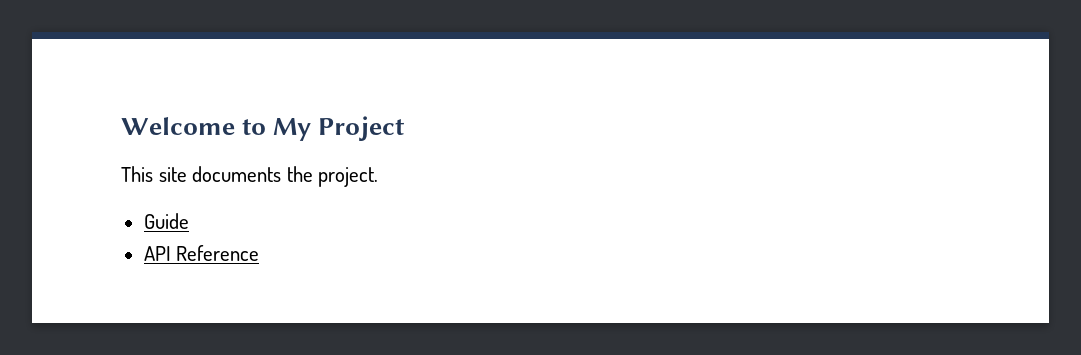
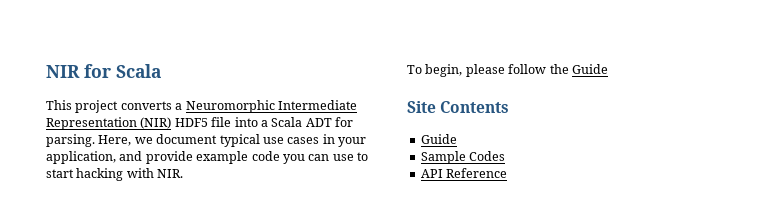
- Welcome to My Project
- This site documents the project.
+ NIR for Scala
+ This project converts a Neuromorphic Intermediate Representation (NIR) HDF5 file into a Scala ADT for parsing. Here, we document typical use cases in your application, and provide example code you can use to start hacking with NIR.
+ To begin, please follow the Guide
+ Site Contents
  Guide
+ Sample Codes

